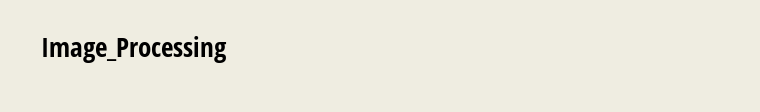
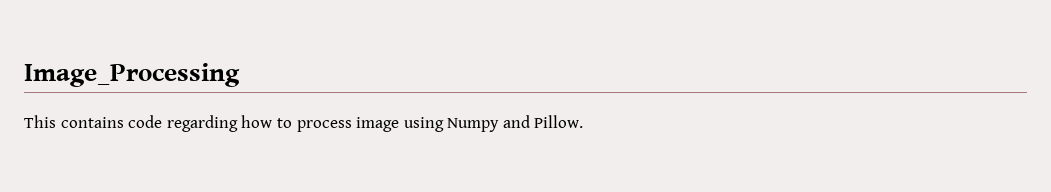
+ This contains code regarding how to process image using Numpy and Pillow.

